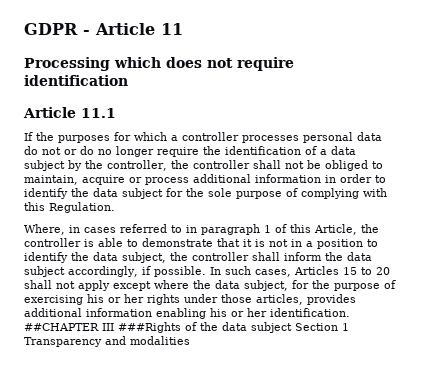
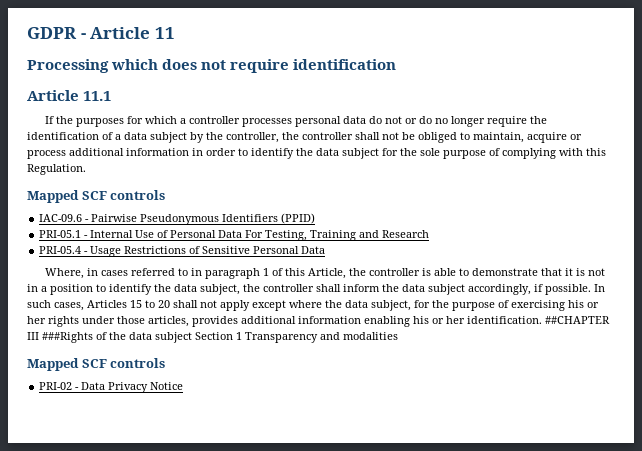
  If the purposes for which a controller processes personal data do not or do no longer require the identification of a data subject by the controller, the controller shall not be obliged to maintain, acquire or process additional information in order to identify the data subject for the sole purpose of complying with this Regulation.
+ Mapped SCF controls
+ IAC-09.6 - Pairwise Pseudonymous Identifiers (PPID)
+ PRI-05.1 - Internal Use of Personal Data For Testing, Training and Research
+ PRI-05.4 - Usage Restrictions of Sensitive Personal Data
  ##CHAPTER III ###Rights of the data subject Section 1 Transparency and modalities
+ Mapped SCF controls
+ PRI-02 - Data Privacy Notice

